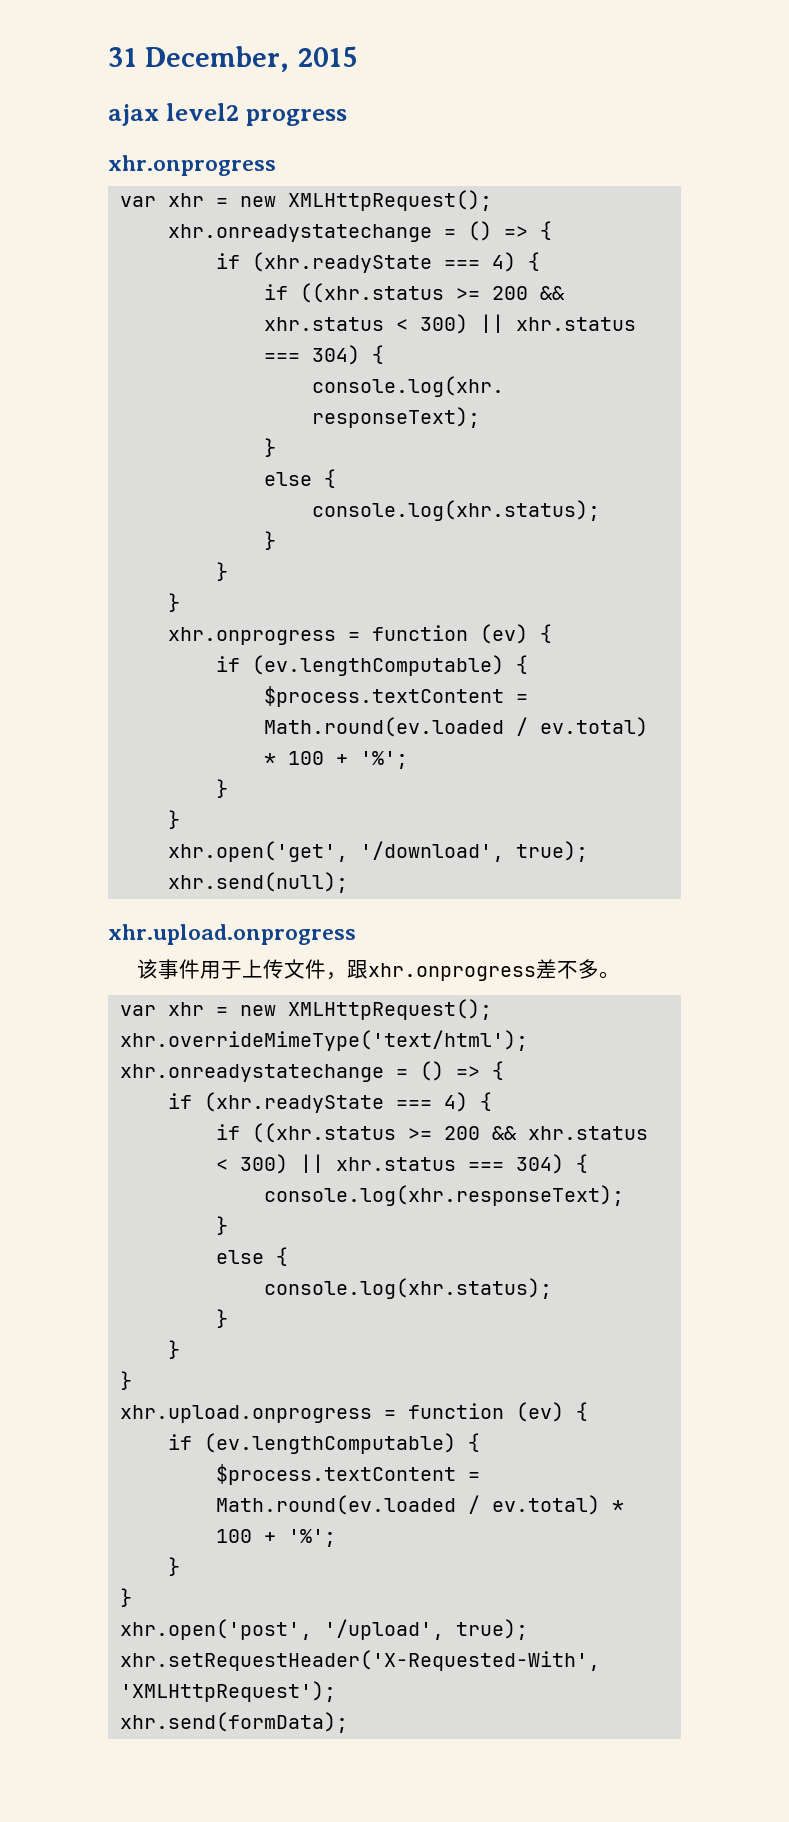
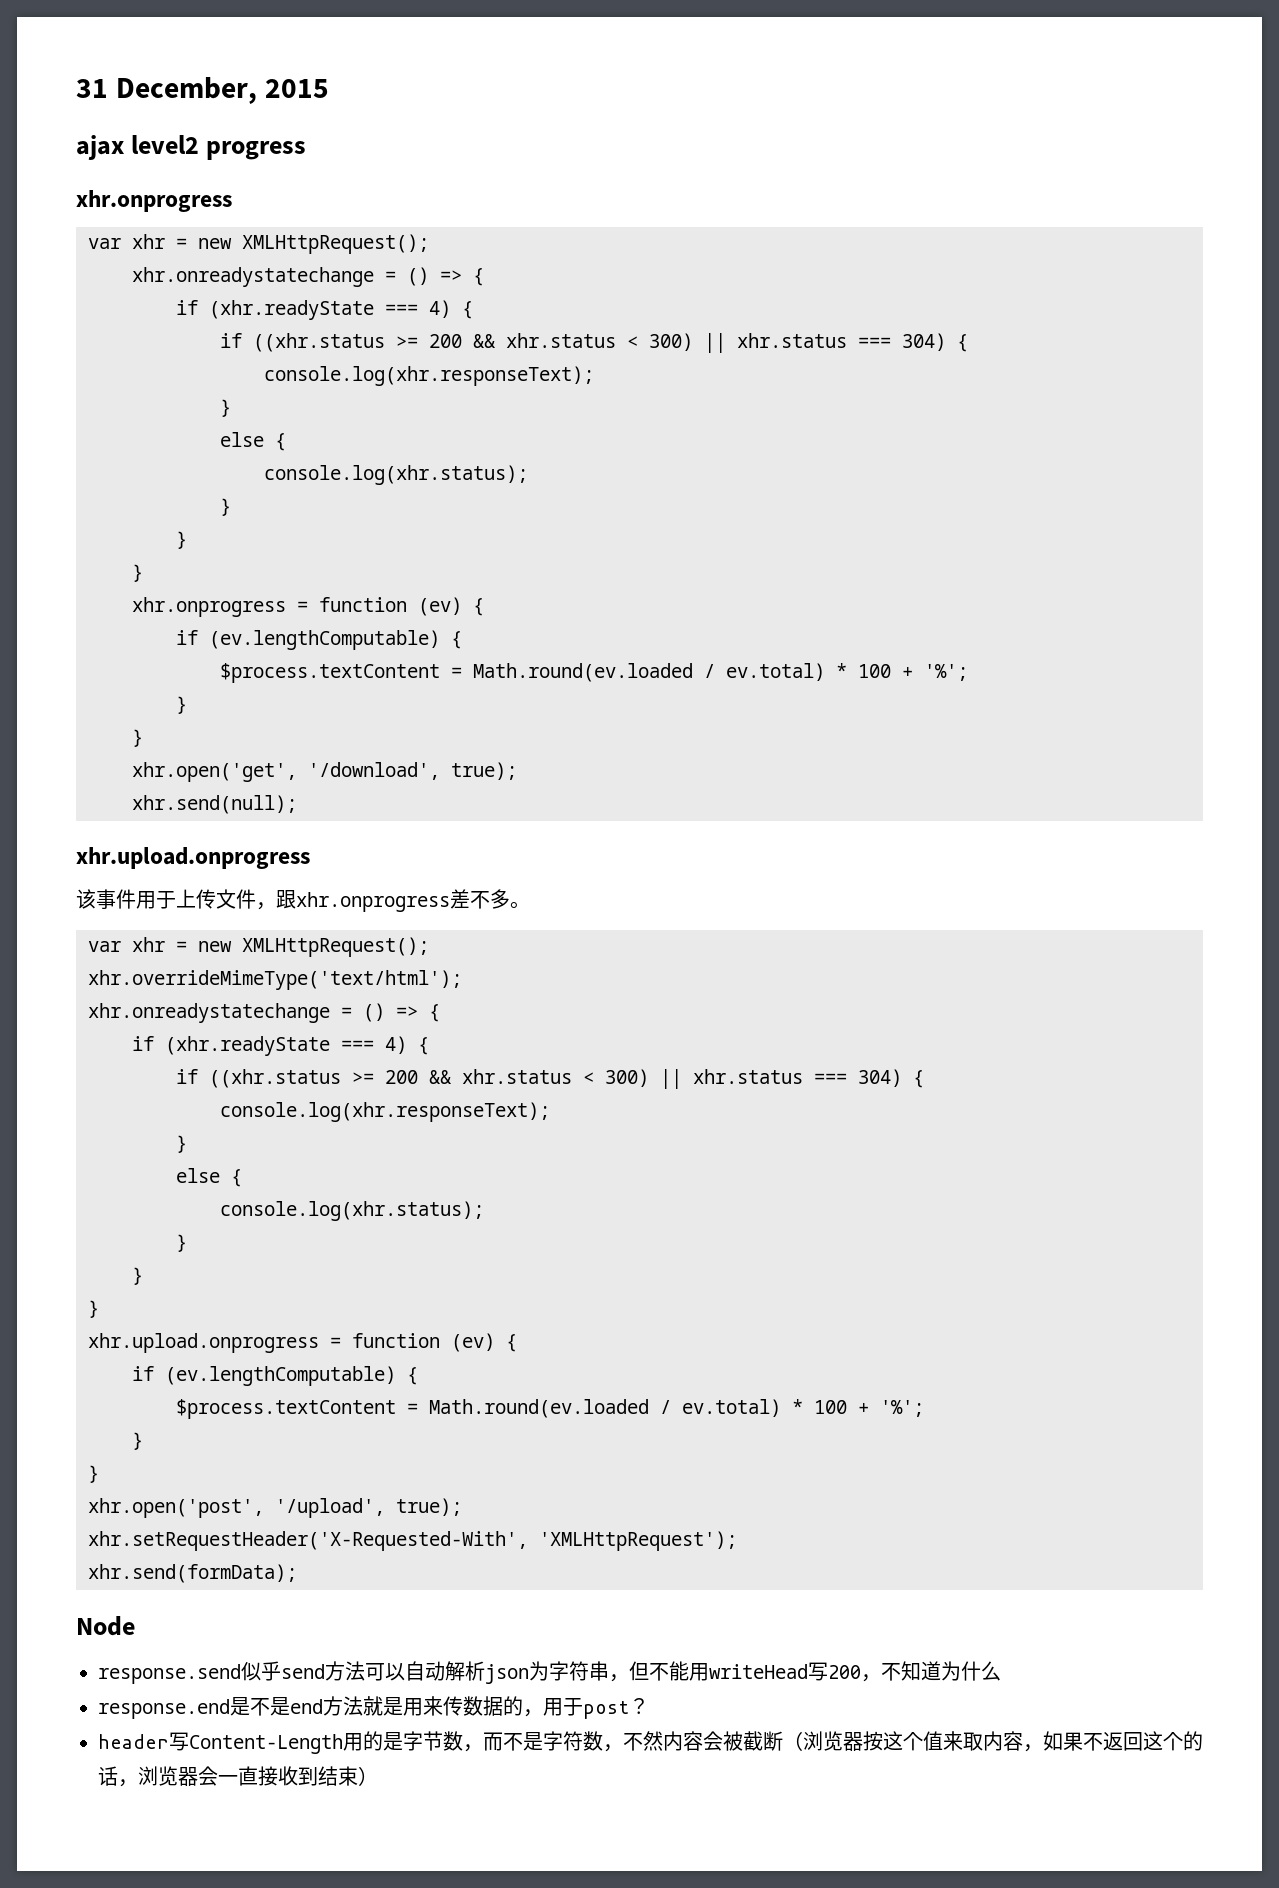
+ Node
+ response.send似乎send方法可以自动解析json为字符串，但不能用writeHead写200，不知道为什么
+ response.end是不是end方法就是用来传数据的，用于post？
+ header写Content-Length用的是字节数，而不是字符数，不然内容会被截断（浏览器按这个值来取内容，如果不返回这个的话，浏览器会一直接收到结束）

